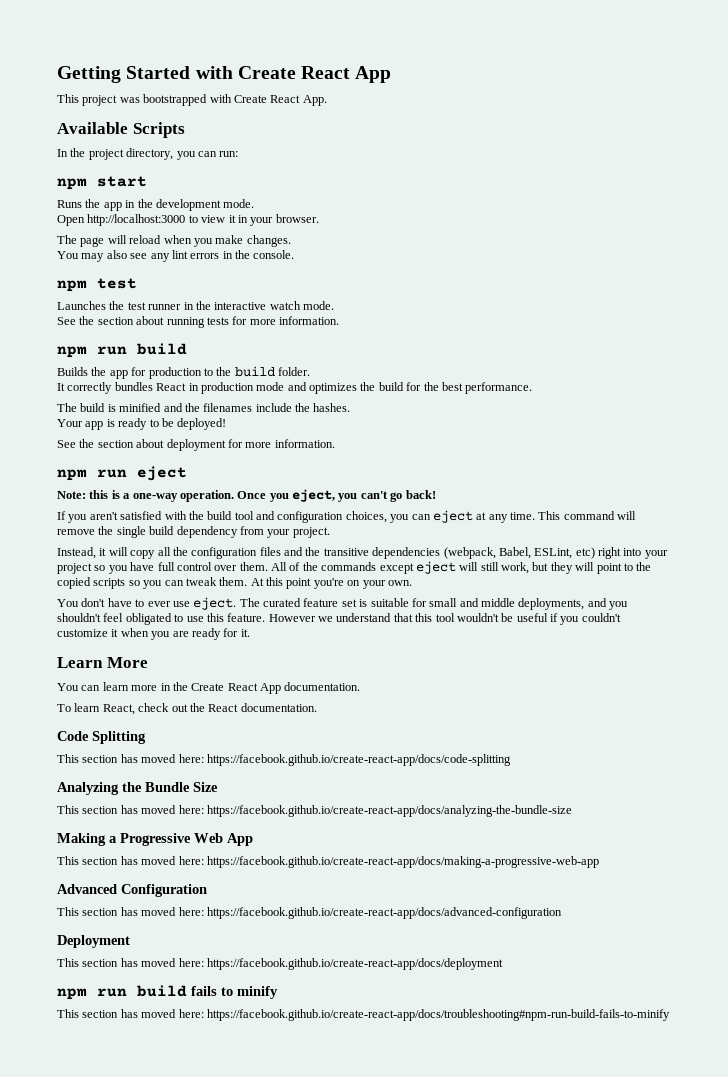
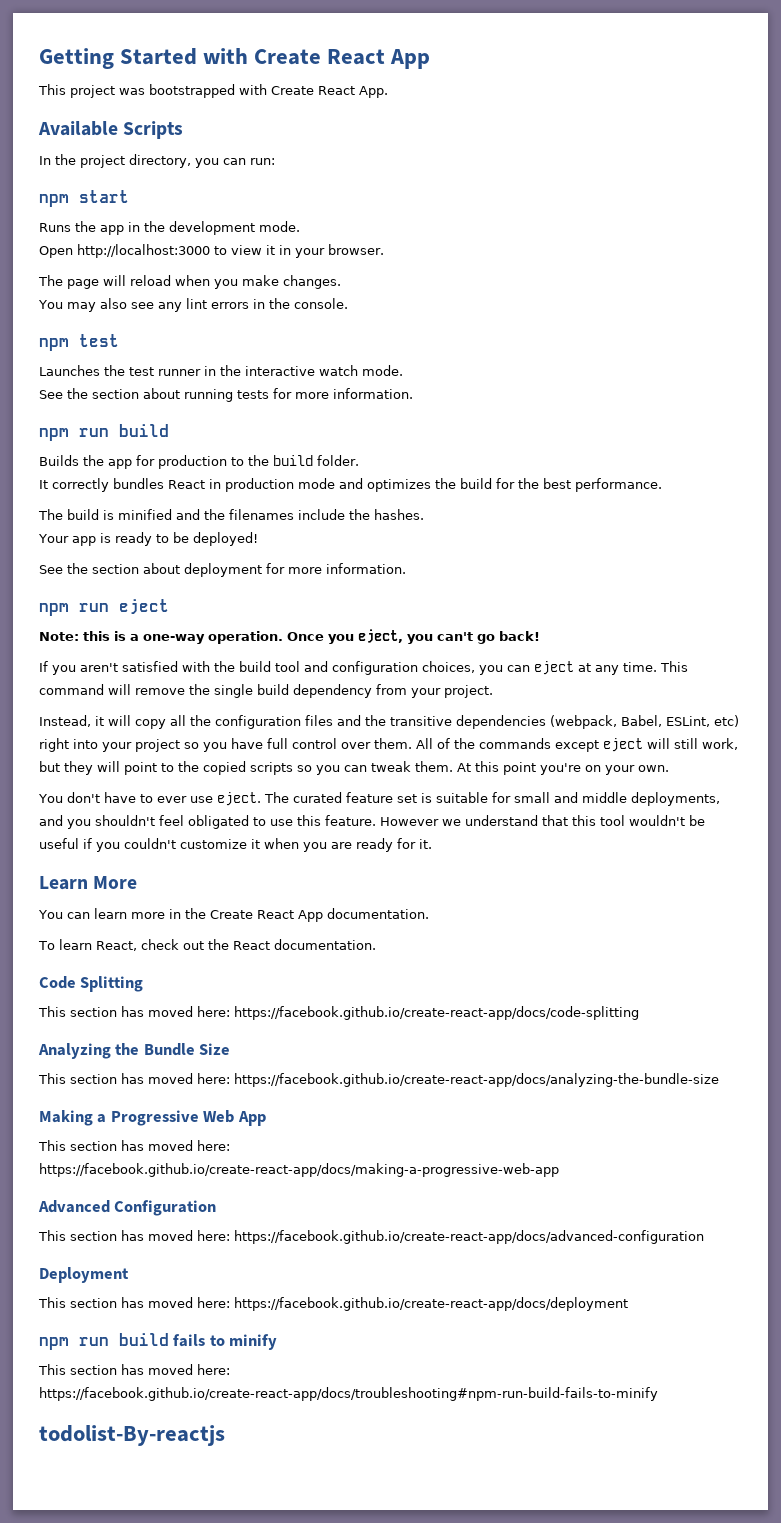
+ todolist-By-reactjs

